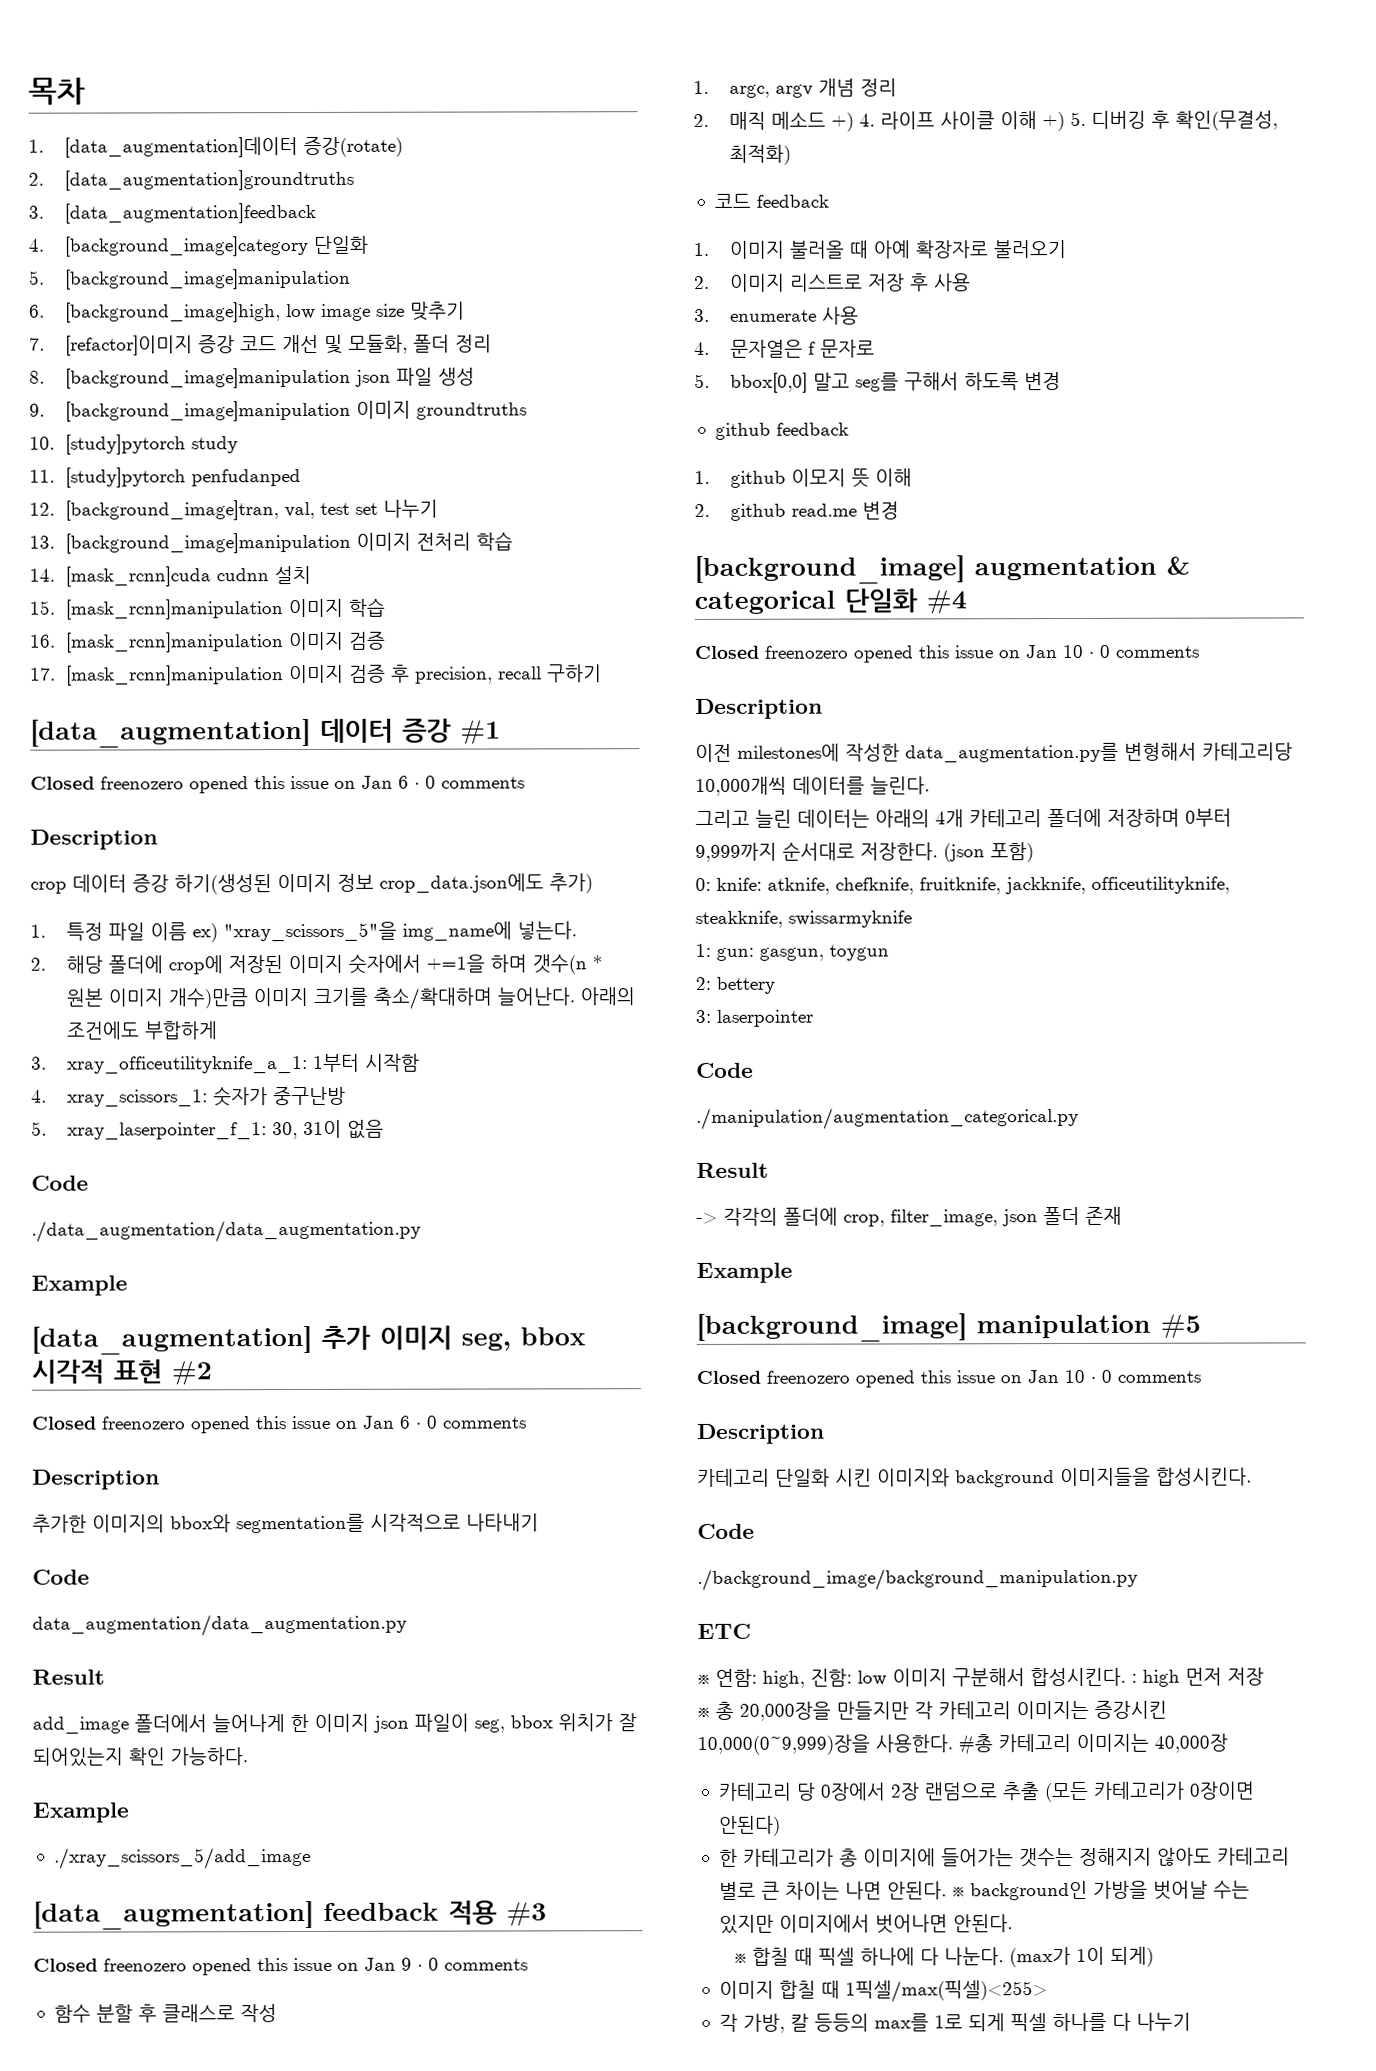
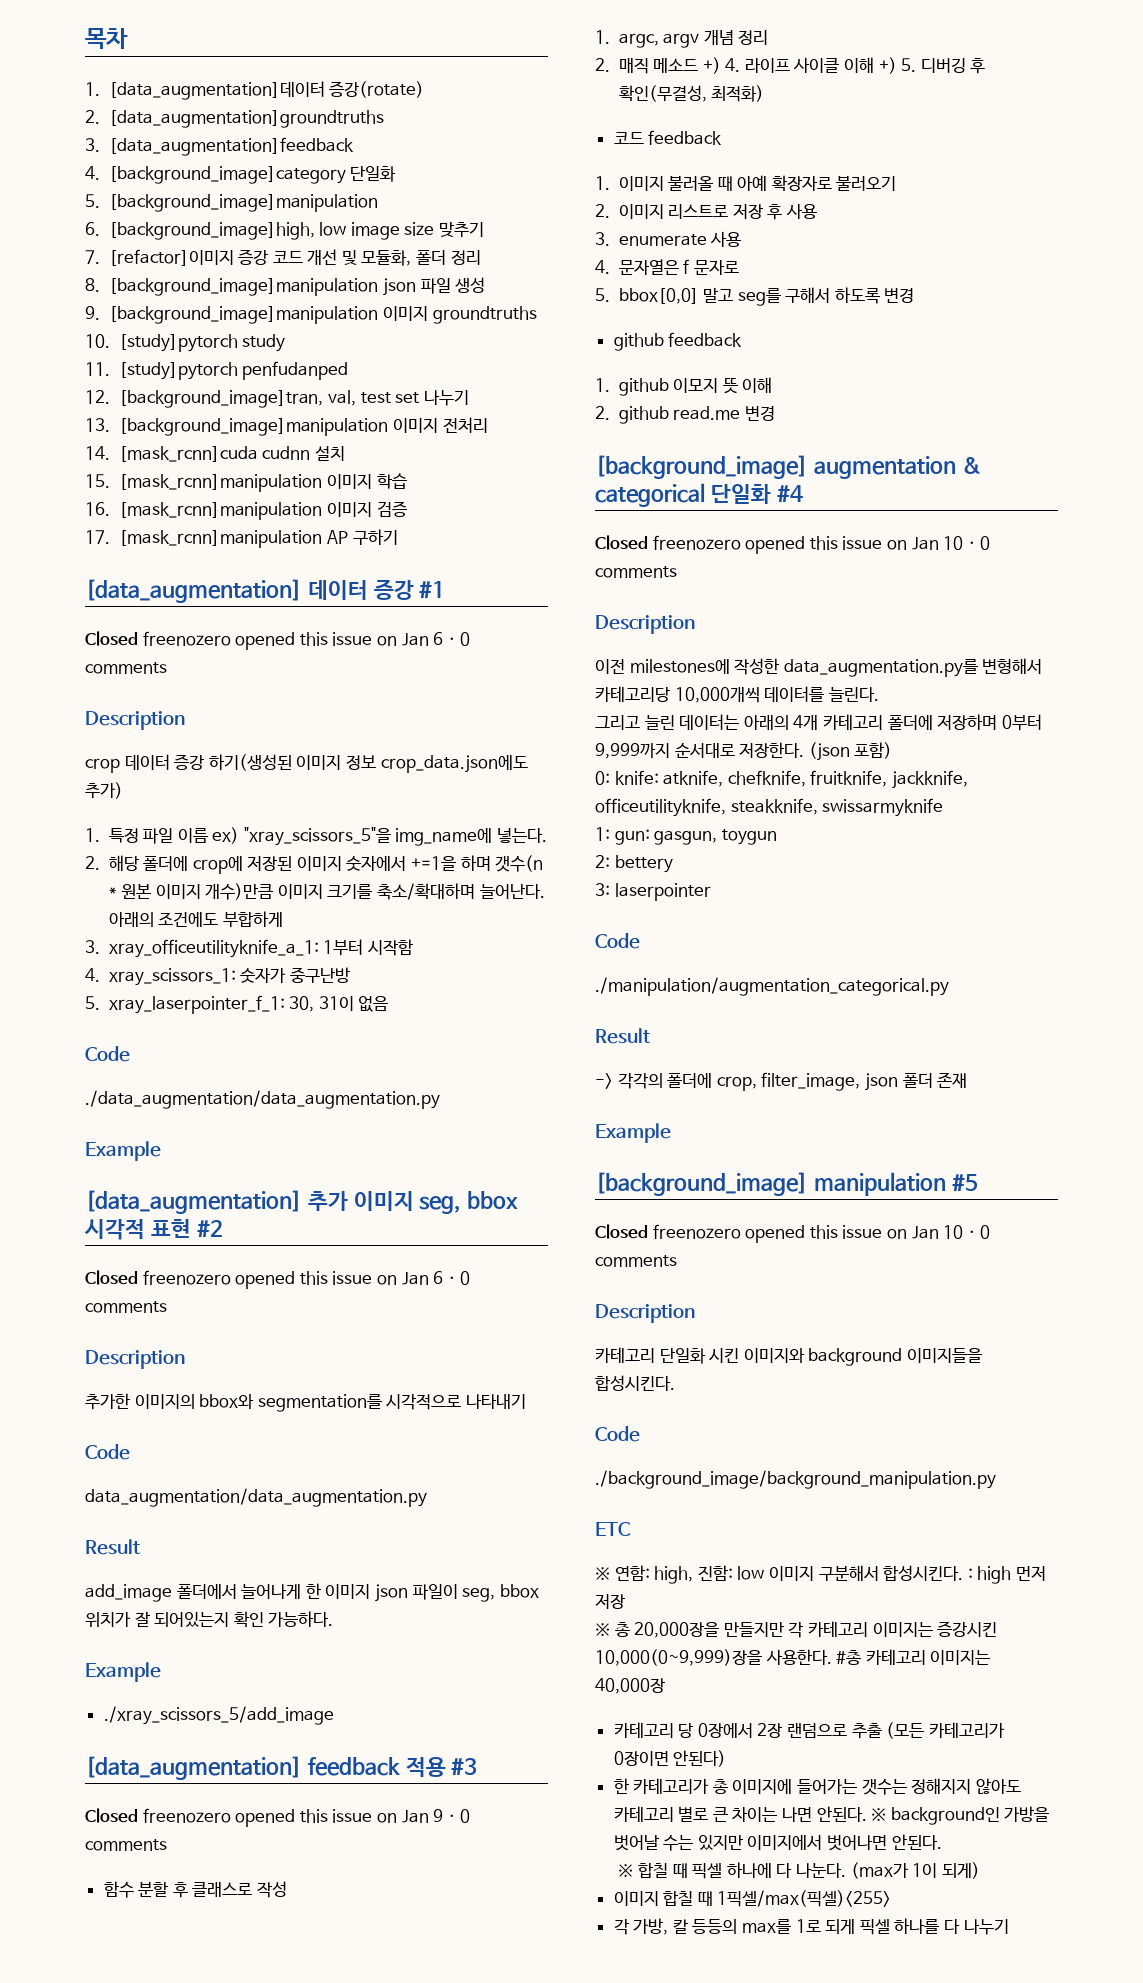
- 13. [background_image]manipulation 이미지 전처리 학습
+ 13. [background_image]manipulation 이미지 전처리
- 17. [mask_rcnn]manipulation 이미지 검증 후 precision, recall 구하기
+ 17. [mask_rcnn]manipulation AP 구하기

